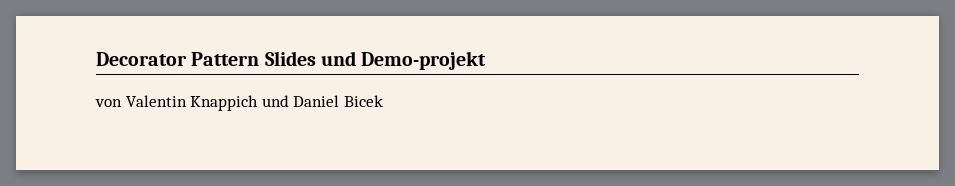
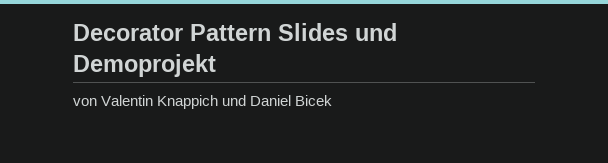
- Decorator Pattern Slides und Demo-projekt
+ Decorator Pattern Slides und Demoprojekt

